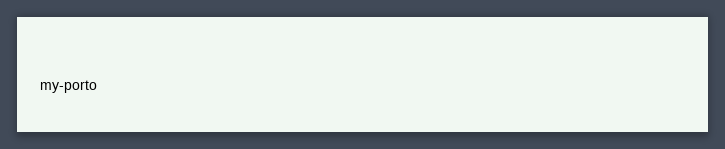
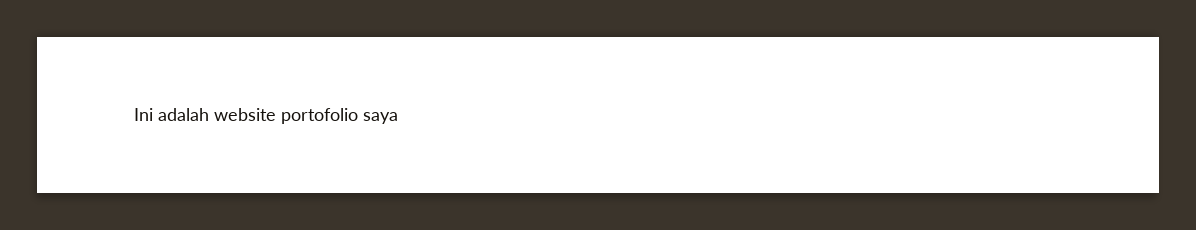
- my-porto
+ Ini adalah website portofolio saya

